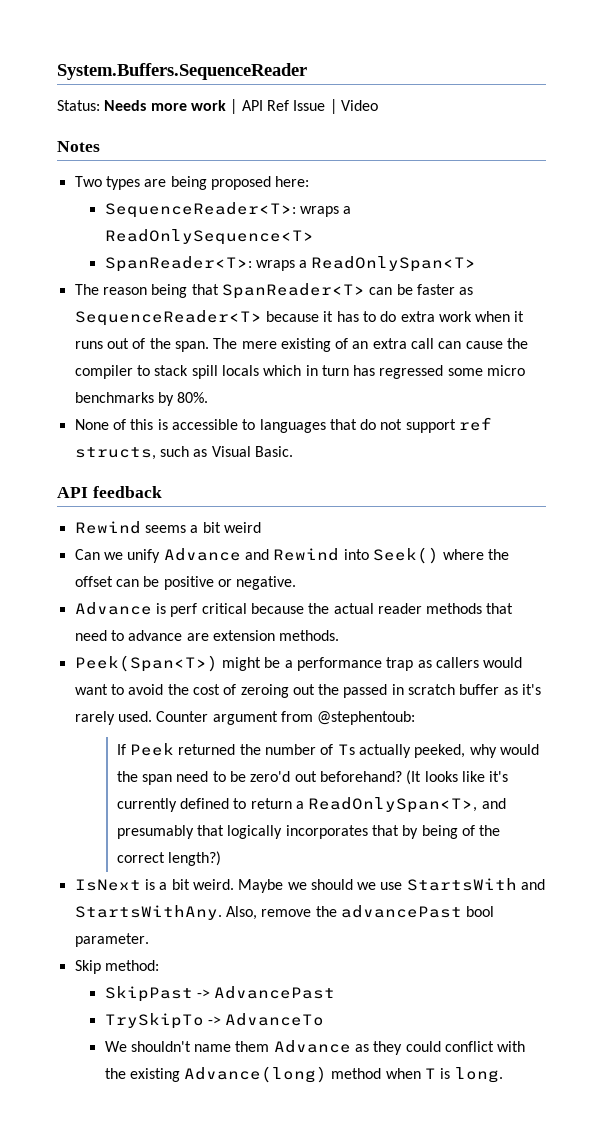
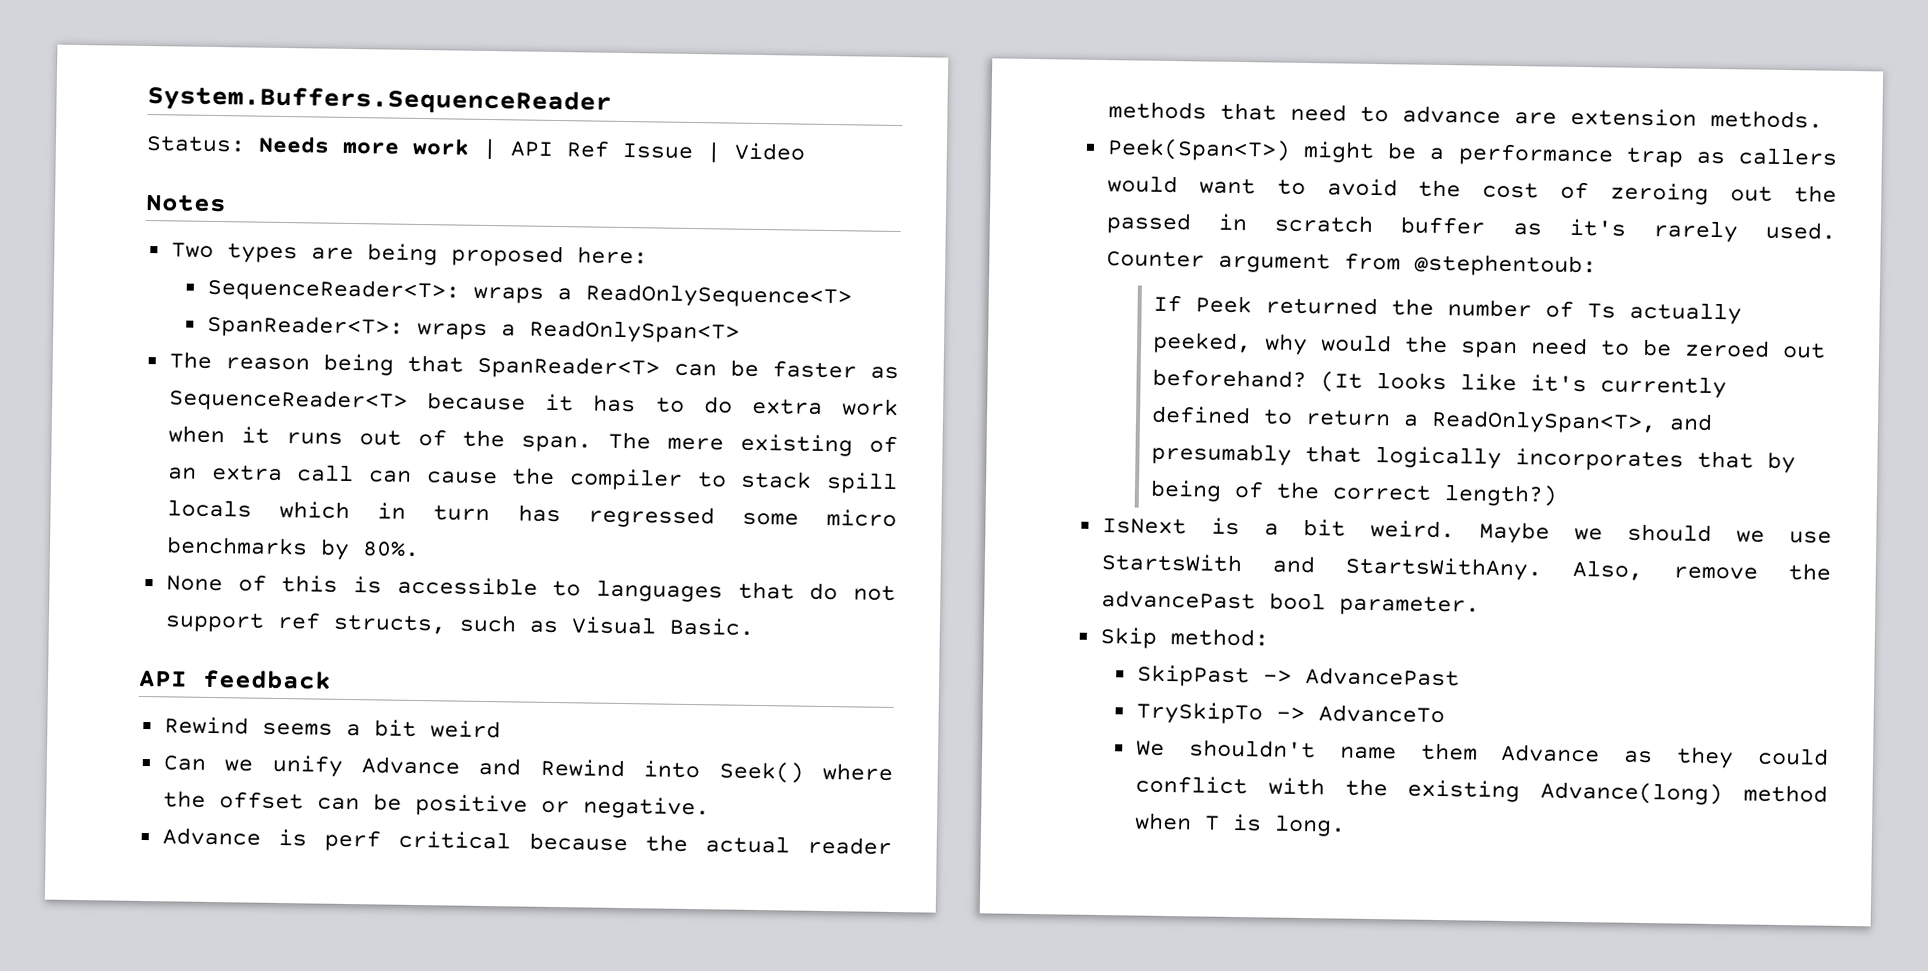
- If Peek returned the number of Ts actually peeked, why would the span need to be zero'd out beforehand?
+ If Peek returned the number of Ts actually peeked, why would the span need to be zeroed out beforehand?

